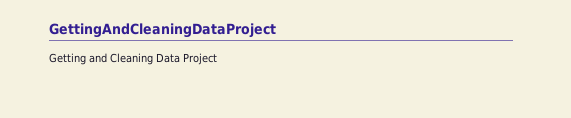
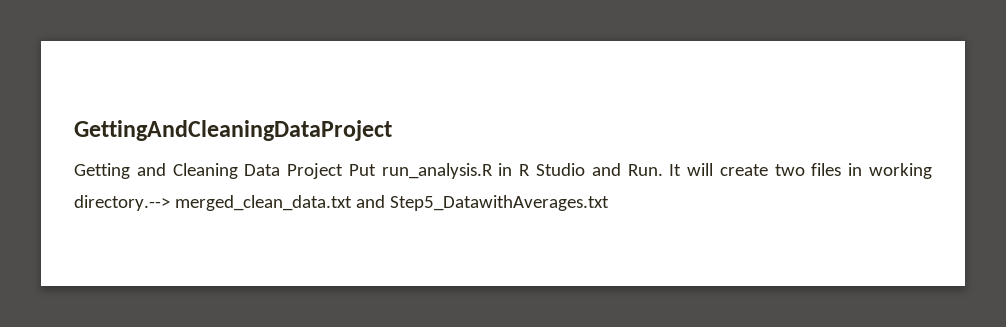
- Getting and Cleaning Data Project
+ Getting and Cleaning Data Project Put run_analysis.R in R Studio and Run. It will create two files in working directory.--> merged_clean_data.txt and Step5_DatawithAverages.txt

